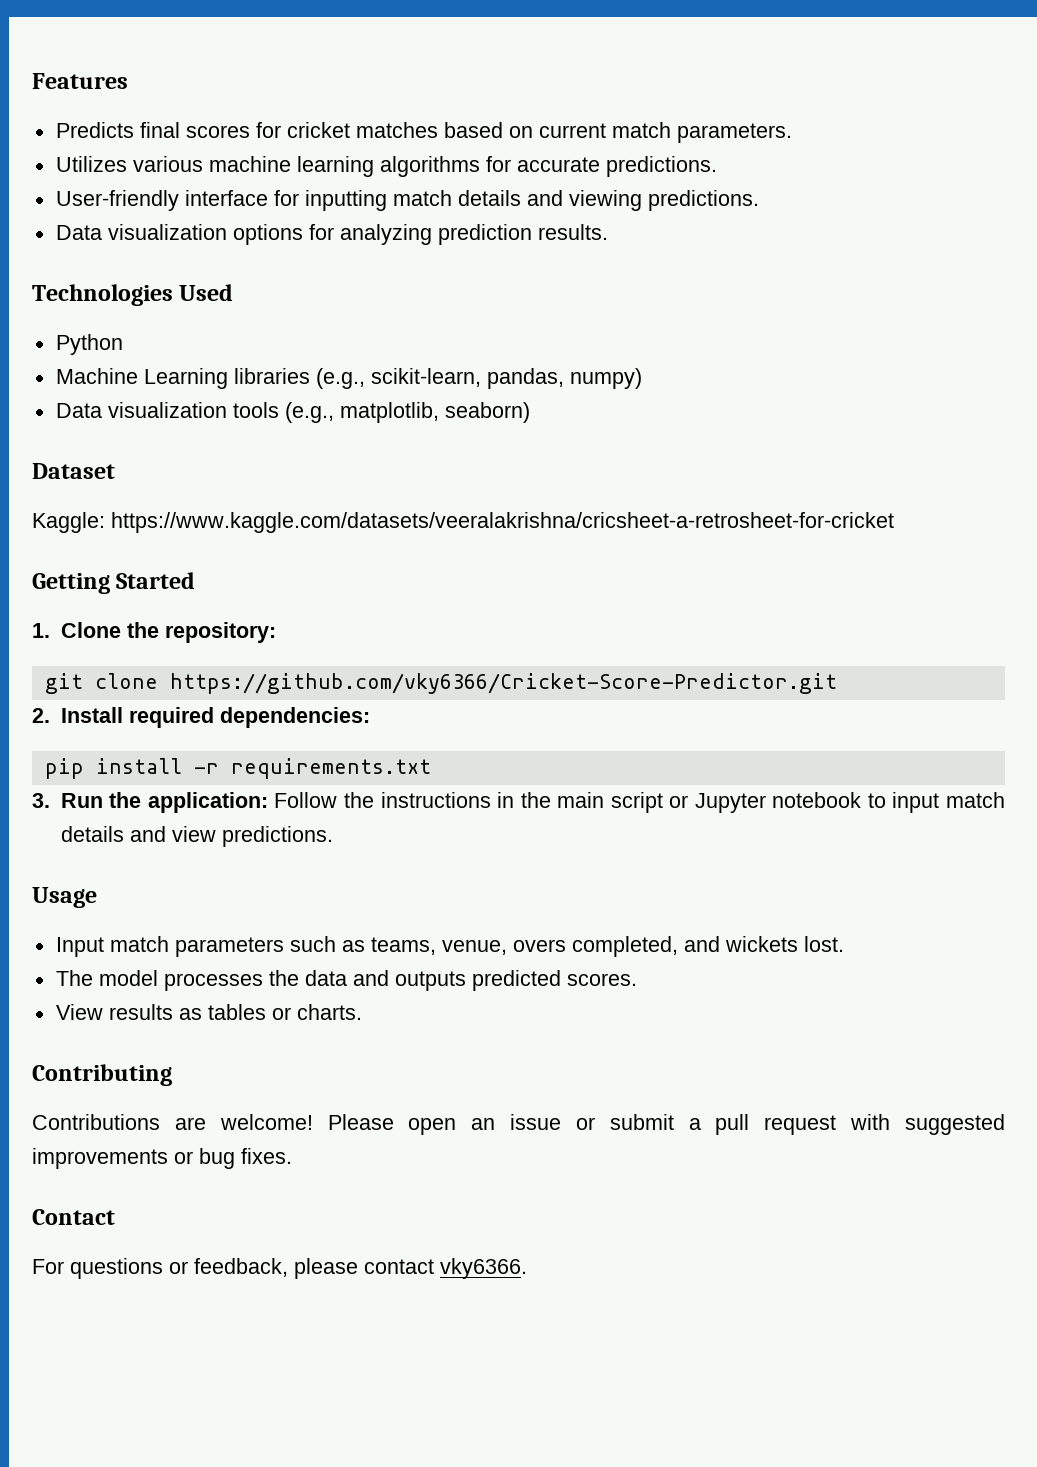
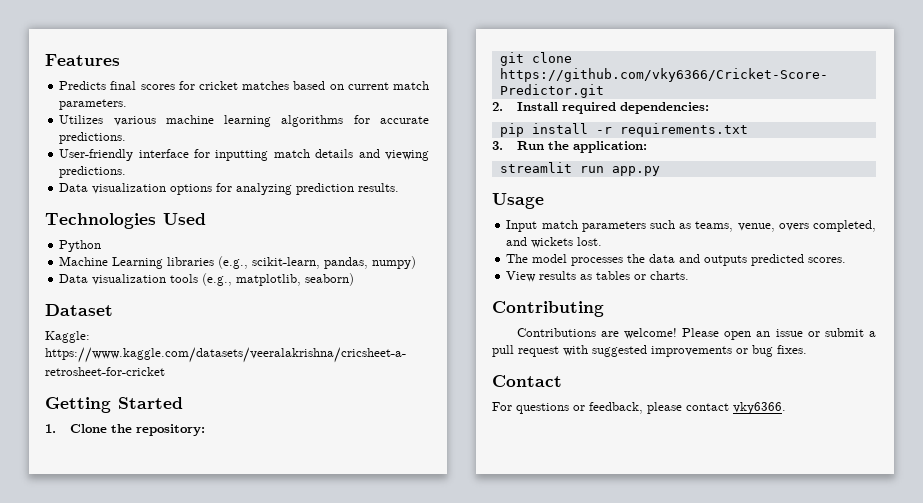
- 3. Run the application: Follow the instructions in the main script or Jupyter notebook to input match details and view predictions.
+ 3. Run the application:
+ streamlit run app.py

